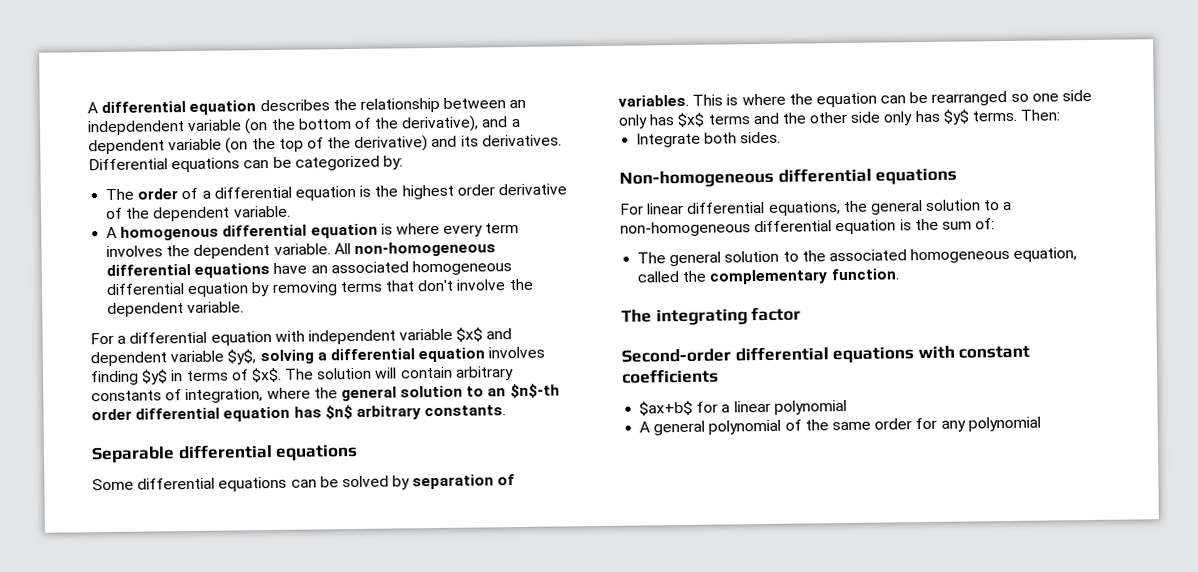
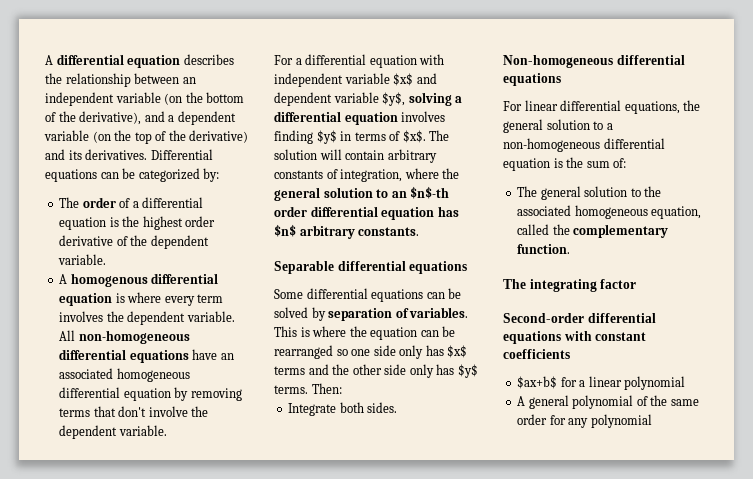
- A differential equation describes the relationship between an indepdendent variable (on the bottom of the derivative), and a dependent variable (on the top of the derivative) and its derivatives.
+ A differential equation describes the relationship between an independent variable (on the bottom of the derivative), and a dependent variable (on the top of the derivative) and its derivatives.

